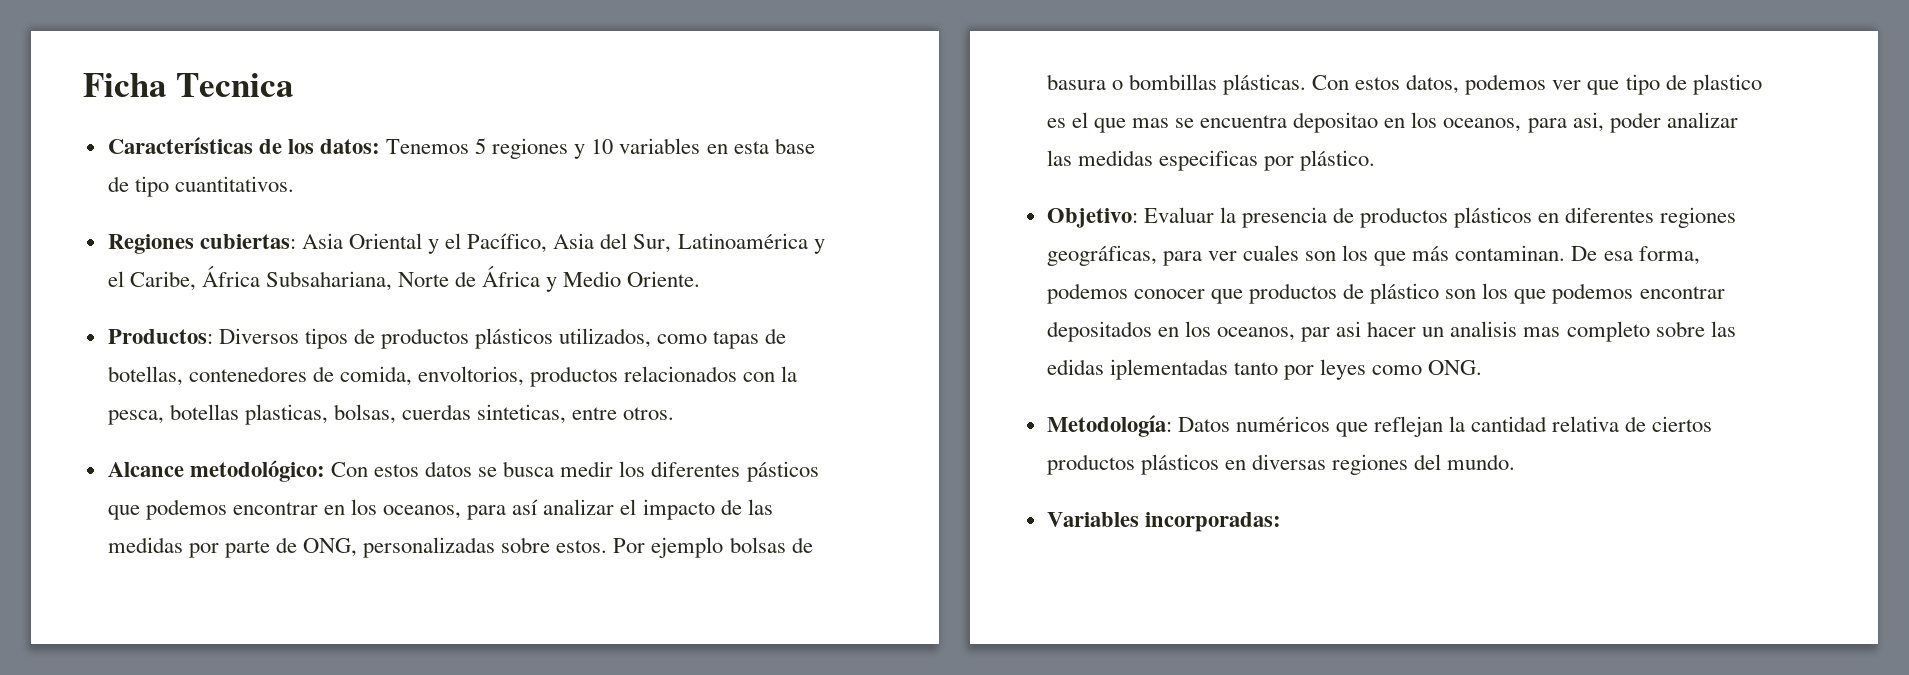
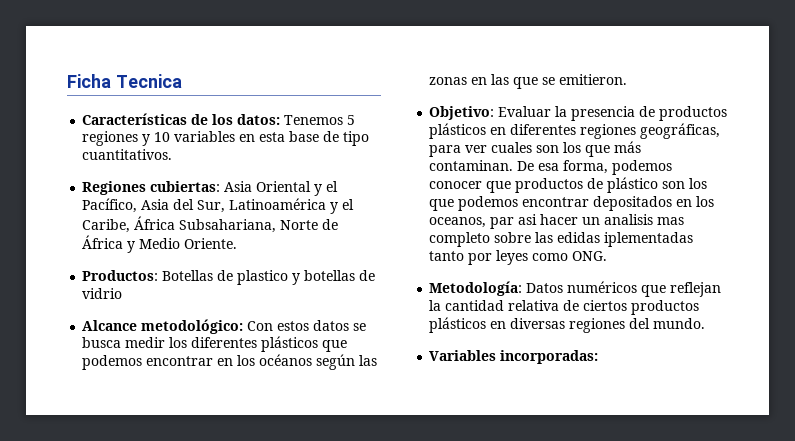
- Productos: Diversos tipos de productos plásticos utilizados, como tapas de botellas, contenedores de comida, envoltorios, productos relacionados con la pesca, botellas plasticas, bolsas, cuerdas sinteticas, entre otros.
+ Productos: Botellas de plastico y botellas de vidrio
- Alcance metodológico: Con estos datos se busca medir los diferentes pásticos que podemos encontrar en los oceanos, para así analizar el impacto de las medidas por parte de ONG, personalizadas sobre estos. Por ejemplo bolsas de basura o bombillas plásticas. Con estos datos, podemos ver que tipo de plastico es el que mas se encuentra depositao en los oceanos, para asi, poder analizar las medidas especificas por plástico.
+ Alcance metodológico: Con estos datos se busca medir los diferentes plásticos que podemos encontrar en los océanos según las zonas en las que se emitieron.

